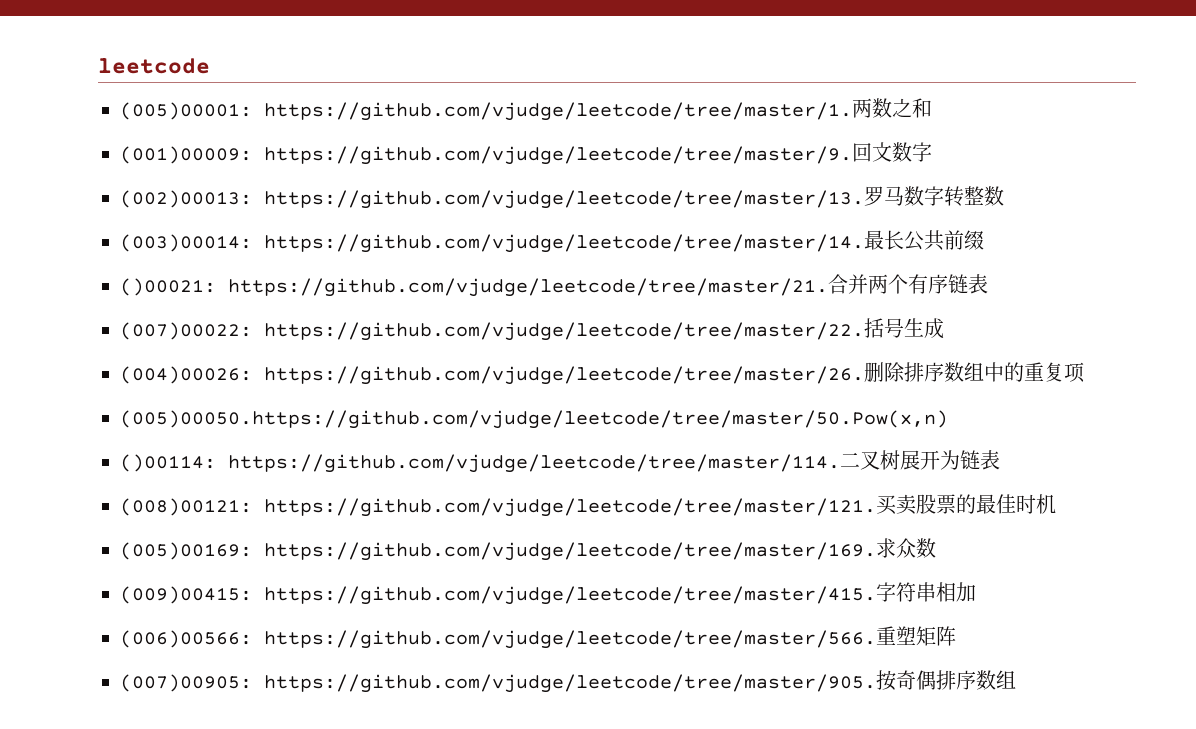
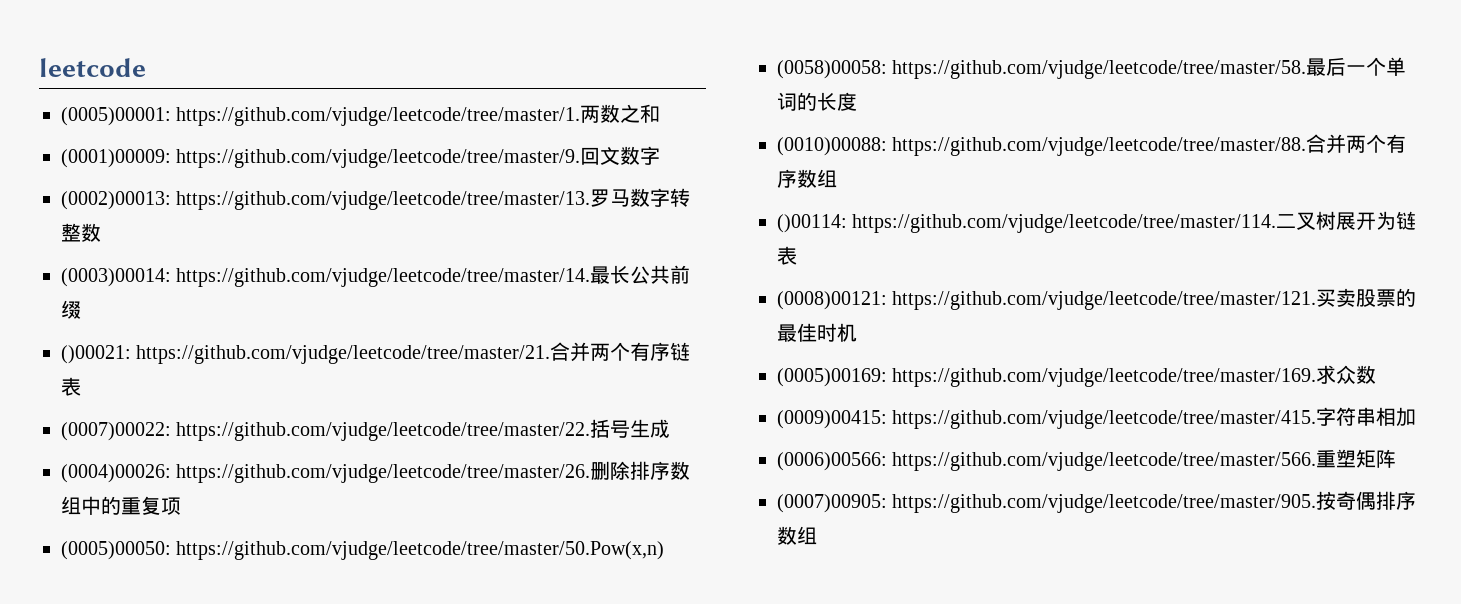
- (005)00001: https://github.com/vjudge/leetcode/tree/master/1.两数之和
+ (0005)00001: https://github.com/vjudge/leetcode/tree/master/1.两数之和
- (001)00009: https://github.com/vjudge/leetcode/tree/master/9.回文数字
+ (0001)00009: https://github.com/vjudge/leetcode/tree/master/9.回文数字
- (002)00013: https://github.com/vjudge/leetcode/tree/master/13.罗马数字转整数
+ (0002)00013: https://github.com/vjudge/leetcode/tree/master/13.罗马数字转整数
- (003)00014: https://github.com/vjudge/leetcode/tree/master/14.最长公共前缀
+ (0003)00014: https://github.com/vjudge/leetcode/tree/master/14.最长公共前缀
- (007)00022: https://github.com/vjudge/leetcode/tree/master/22.括号生成
+ (0007)00022: https://github.com/vjudge/leetcode/tree/master/22.括号生成
- (004)00026: https://github.com/vjudge/leetcode/tree/master/26.删除排序数组中的重复项
+ (0004)00026: https://github.com/vjudge/leetcode/tree/master/26.删除排序数组中的重复项
- (005)00050.https://github.com/vjudge/leetcode/tree/master/50.Pow(x,n)
+ (0005)00050: https://github.com/vjudge/leetcode/tree/master/50.Pow(x,n)
+ (0058)00058: https://github.com/vjudge/leetcode/tree/master/58.最后一个单词的长度
+ (0010)00088: https://github.com/vjudge/leetcode/tree/master/88.合并两个有序数组
- (008)00121: https://github.com/vjudge/leetcode/tree/master/121.买卖股票的最佳时机
+ (0008)00121: https://github.com/vjudge/leetcode/tree/master/121.买卖股票的最佳时机
- (005)00169: https://github.com/vjudge/leetcode/tree/master/169.求众数
+ (0005)00169: https://github.com/vjudge/leetcode/tree/master/169.求众数
- (009)00415: https://github.com/vjudge/leetcode/tree/master/415.字符串相加
+ (0009)00415: https://github.com/vjudge/leetcode/tree/master/415.字符串相加
- (006)00566: https://github.com/vjudge/leetcode/tree/master/566.重塑矩阵
+ (0006)00566: https://github.com/vjudge/leetcode/tree/master/566.重塑矩阵
- (007)00905: https://github.com/vjudge/leetcode/tree/master/905.按奇偶排序数组
+ (0007)00905: https://github.com/vjudge/leetcode/tree/master/905.按奇偶排序数组

